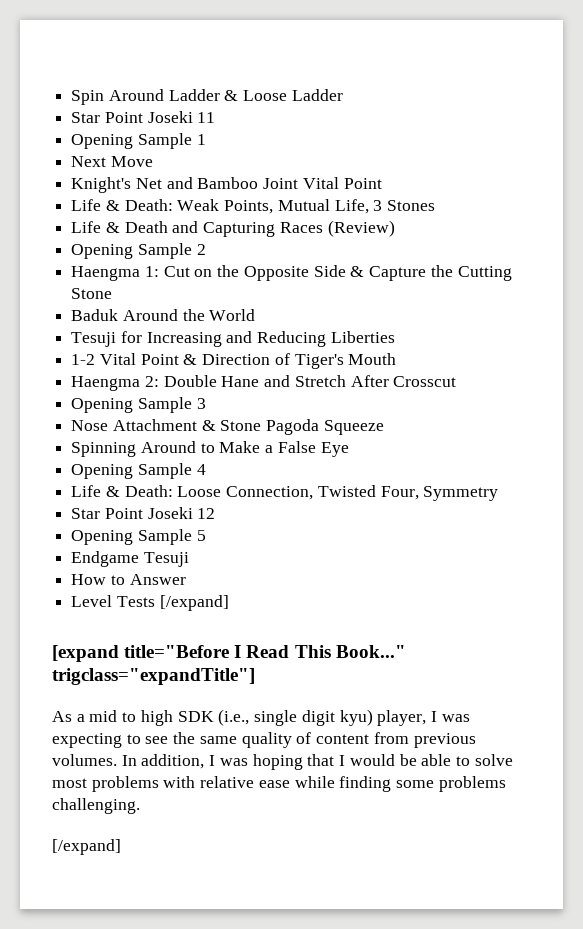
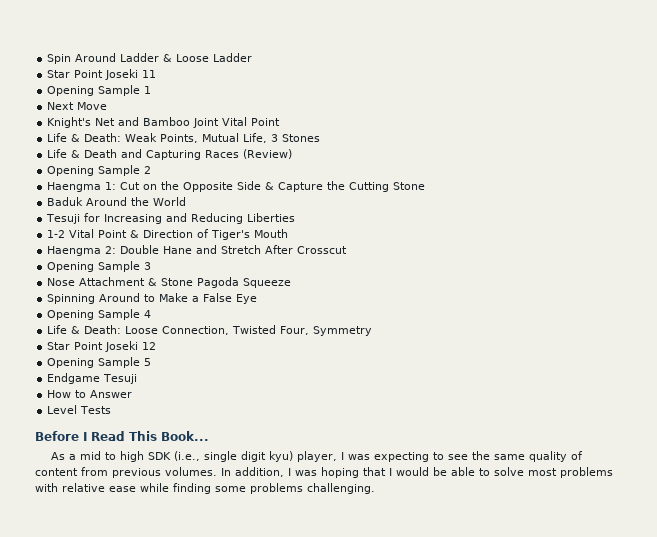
- Level Tests [/expand]
- [expand title="Before I Read This Book..." trigclass="expandTitle"]
+ Level Tests
+ Before I Read This Book...
  In addition, I was hoping that I would be able to solve most problems with relative ease while finding some problems challenging.
- [/expand]

